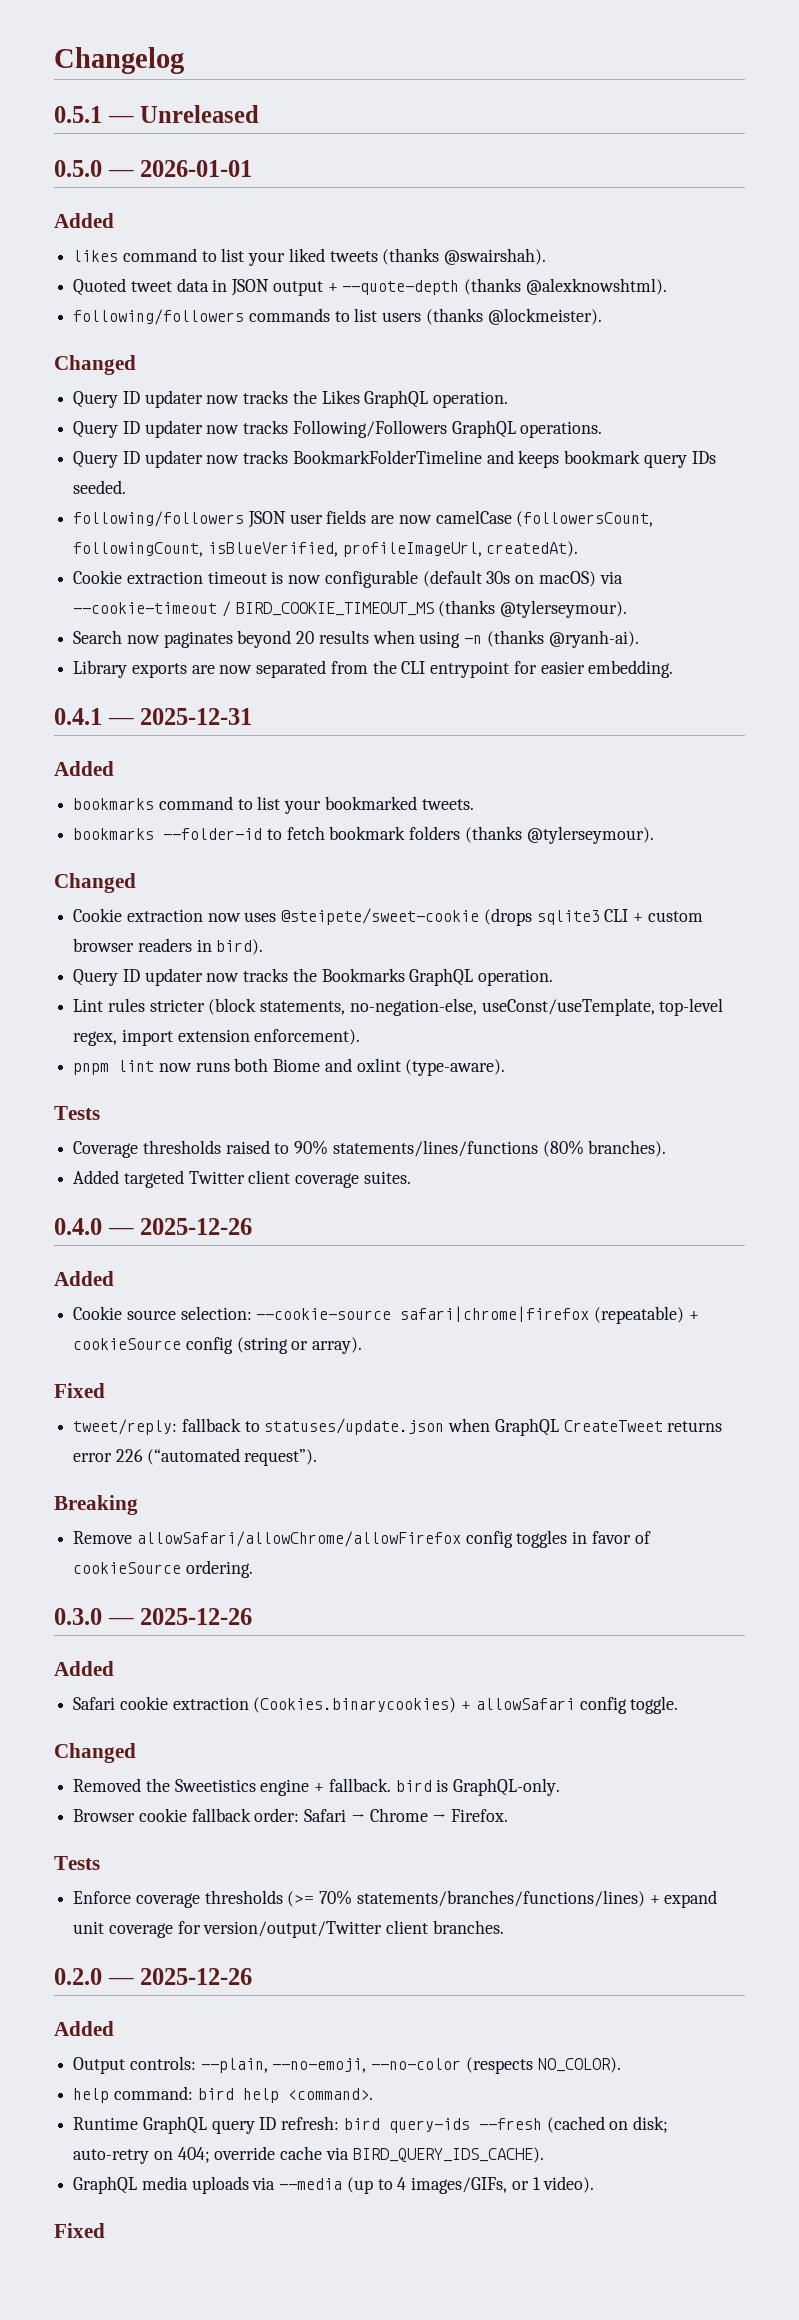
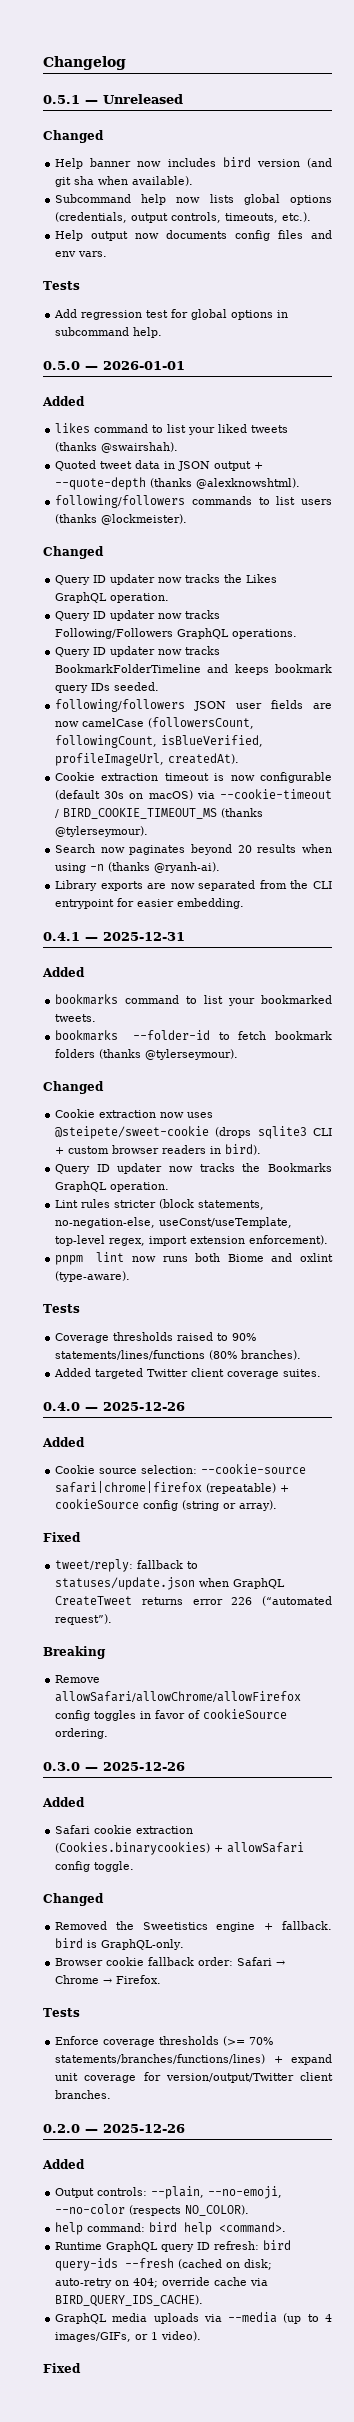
  0.5.1 — Unreleased
+ Changed
+ Help banner now includes bird version (and git sha when available).
+ Subcommand help now lists global options (credentials, output controls, timeouts, etc.).
+ Help output now documents config files and env vars.
+ Tests
+ Add regression test for global options in subcommand help.

